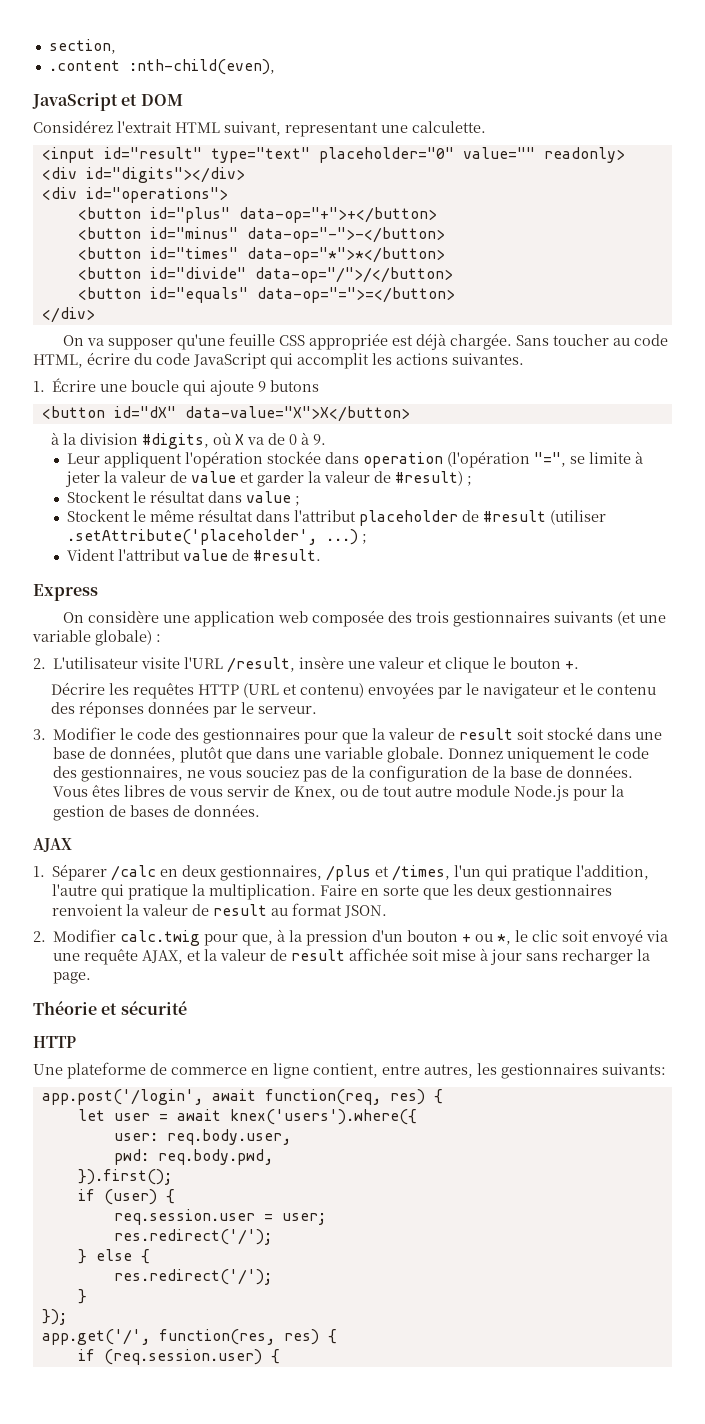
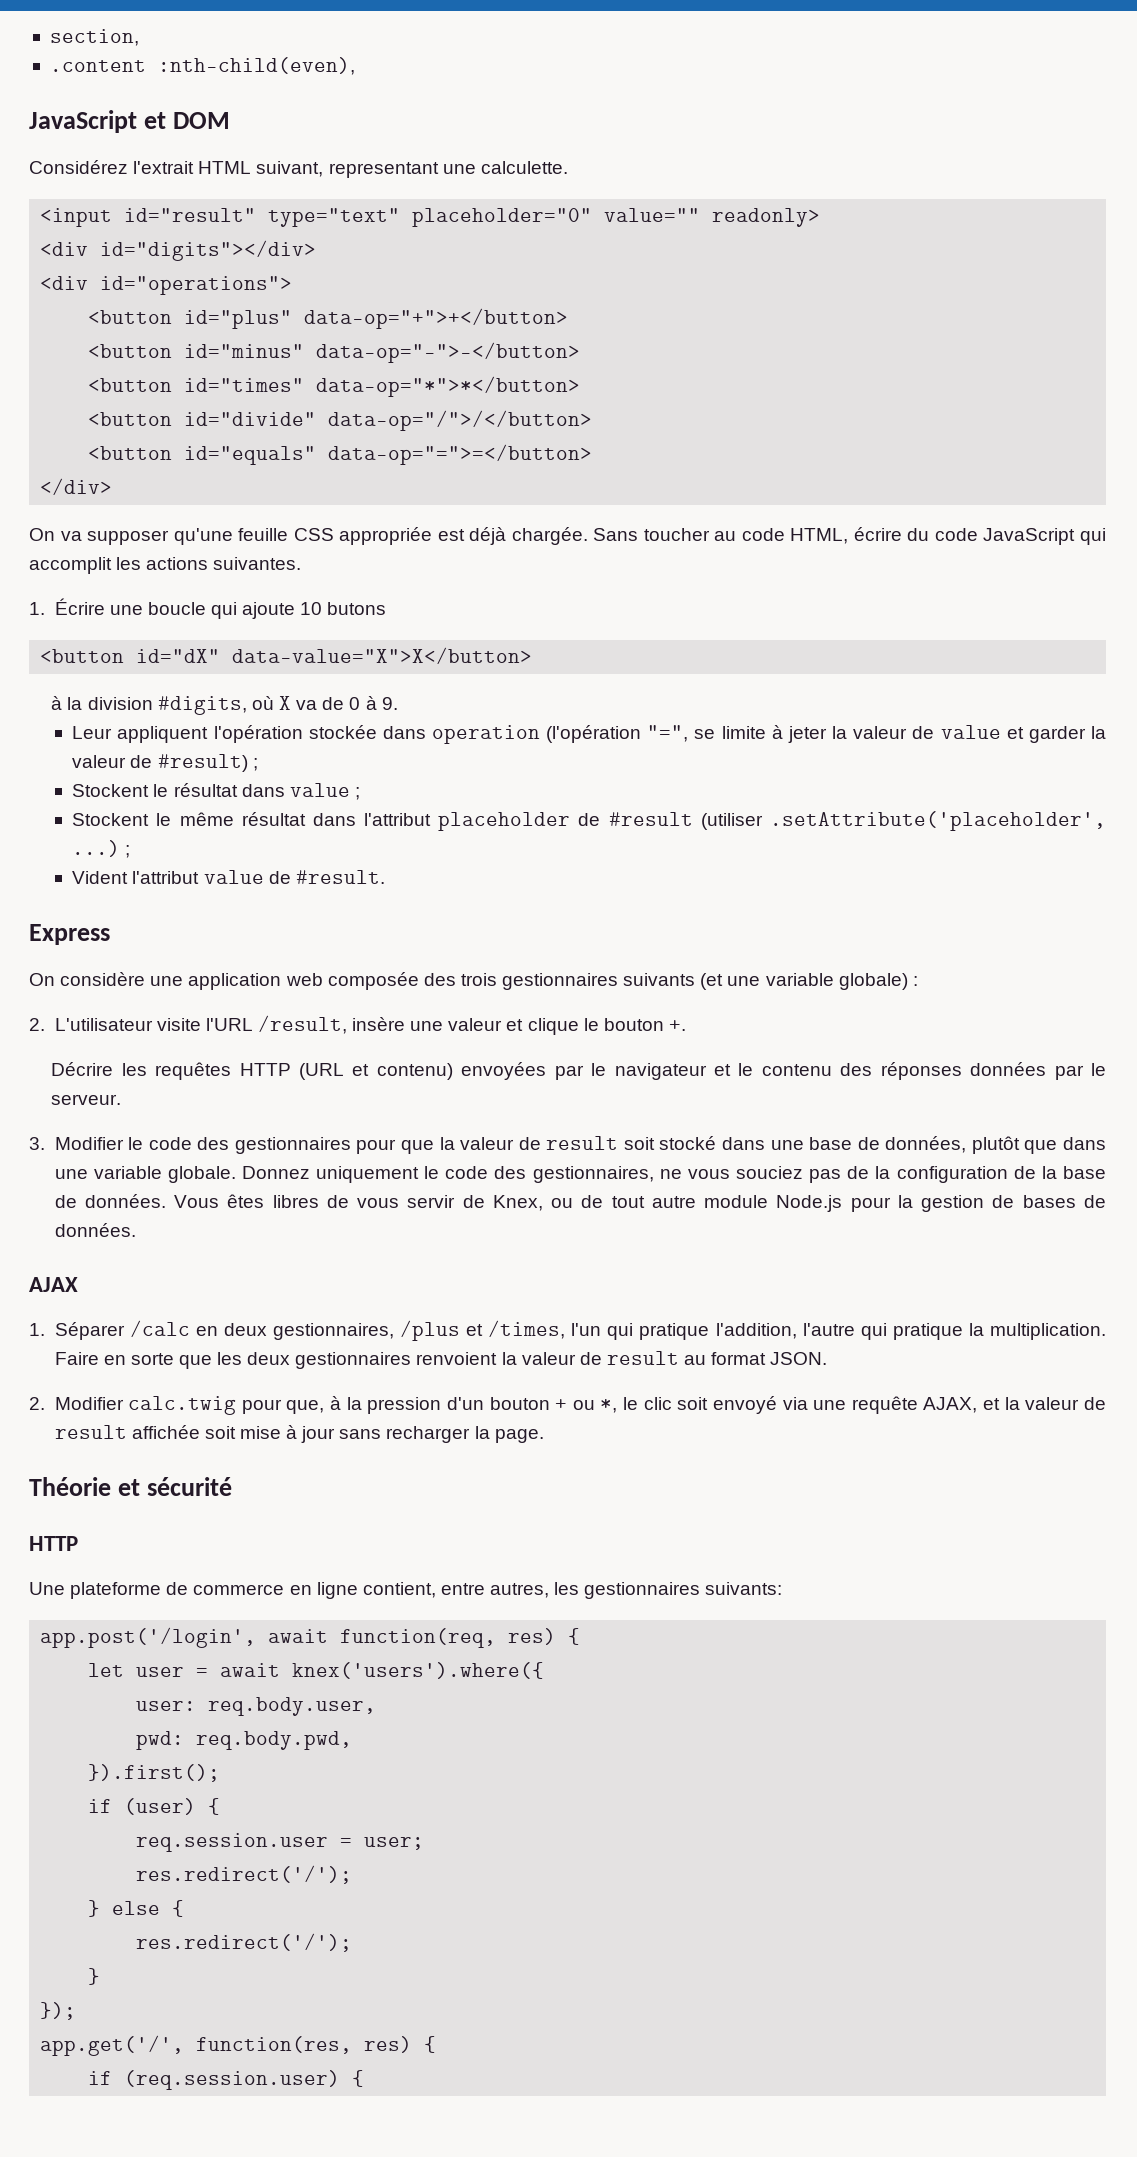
- 1. Écrire une boucle qui ajoute 9 butons
+ 1. Écrire une boucle qui ajoute 10 butons

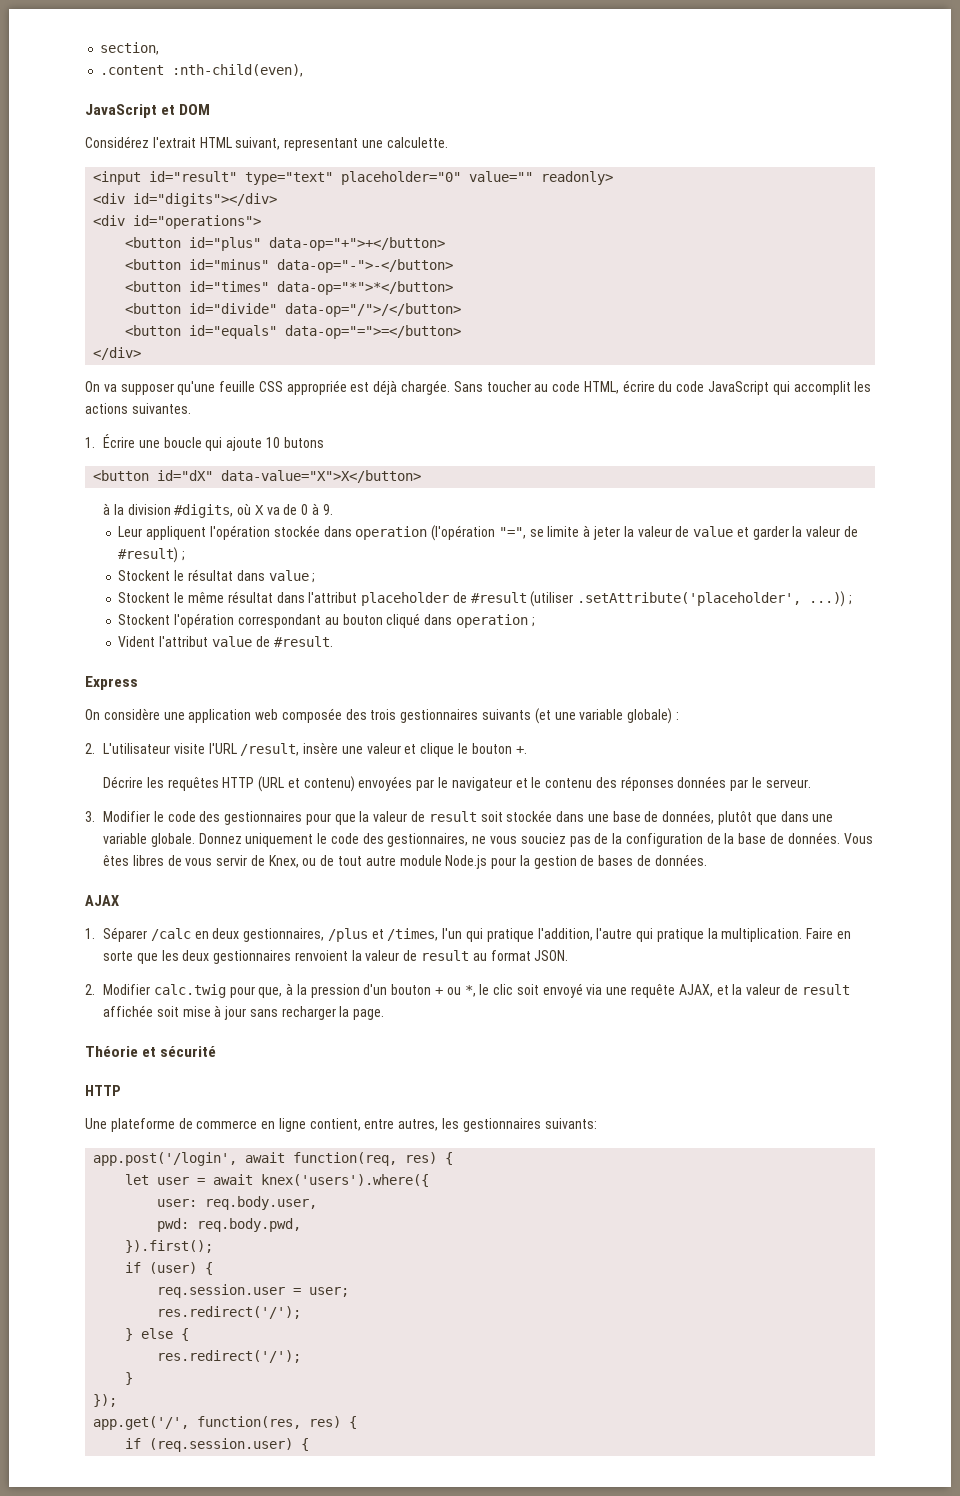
- Stockent le même résultat dans l'attribut placeholder de #result (utiliser .setAttribute('placeholder', ...) ;
+ Stockent le même résultat dans l'attribut placeholder de #result (utiliser .setAttribute('placeholder', ...)) ;
+ Stockent l'opération correspondant au bouton cliqué dans operation ;
- 3. Modifier le code des gestionnaires pour que la valeur de result soit stocké dans une base de données, plutôt que dans une variable globale.
+ 3. Modifier le code des gestionnaires pour que la valeur de result soit stockée dans une base de données, plutôt que dans une variable globale.

